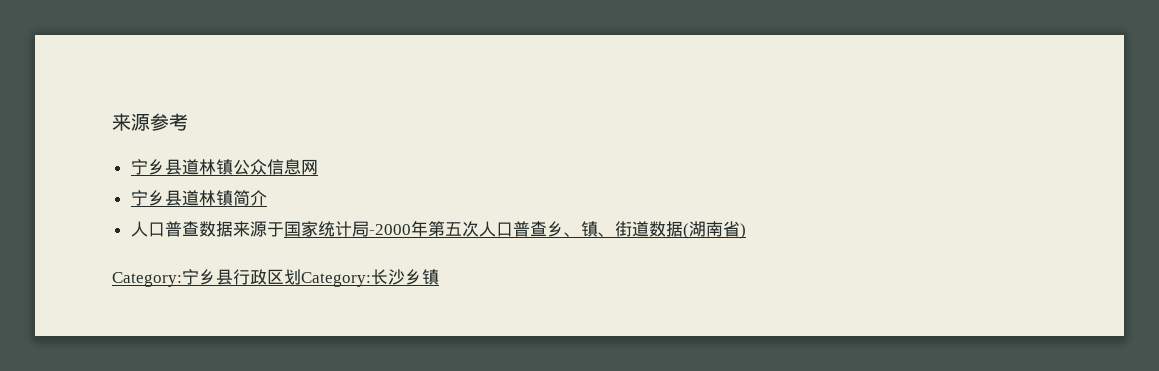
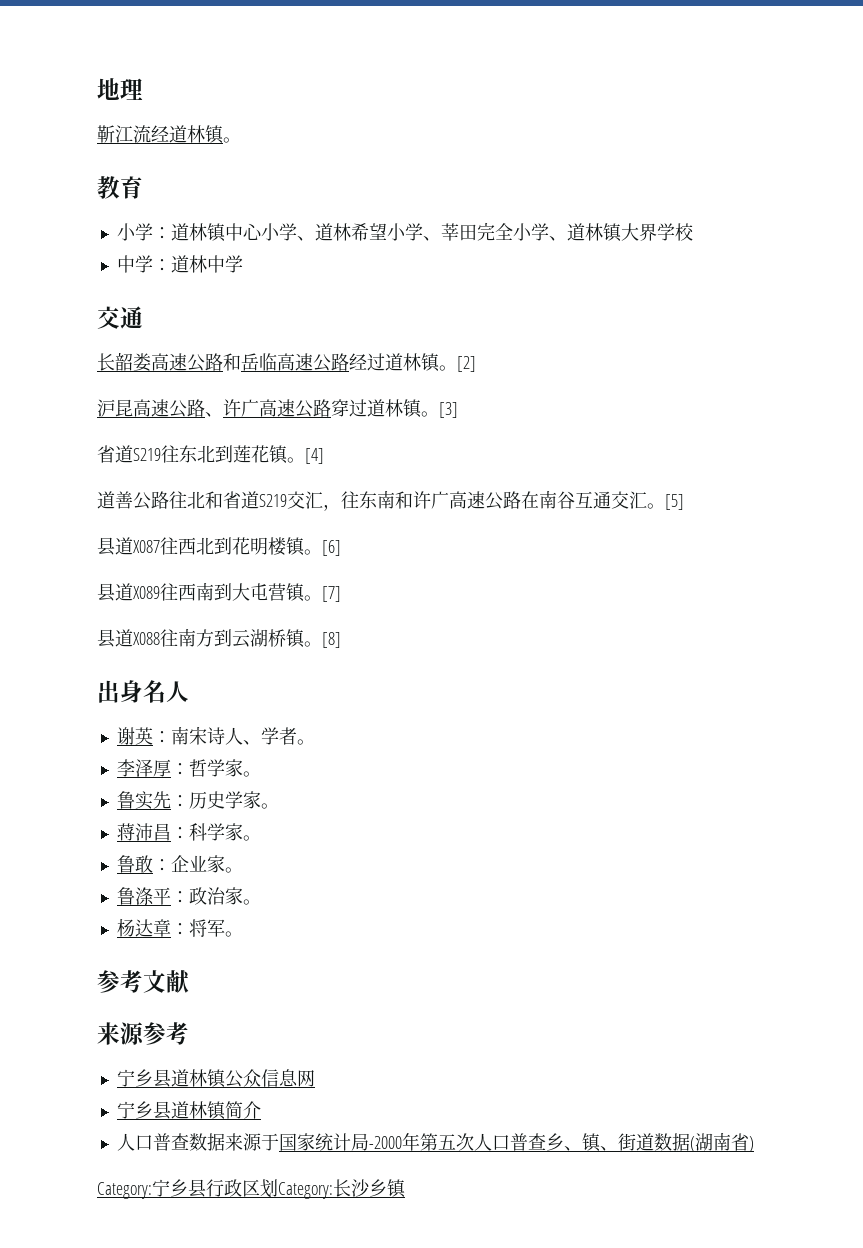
+ 地理
+ 靳江流经道林镇。
+ 教育
+ 小学：道林镇中心小学、道林希望小学、莘田完全小学、道林镇大界学校
+ 中学：道林中学
+ 交通
+ 长韶娄高速公路和岳临高速公路经过道林镇。[2]
+ 沪昆高速公路、许广高速公路穿过道林镇。[3]
+ 省道S219往东北到莲花镇。[4]
+ 道善公路往北和省道S219交汇，往东南和许广高速公路在南谷互通交汇。[5]
+ 县道X087往西北到花明楼镇。[6]
+ 县道X089往西南到大屯营镇。[7]
+ 县道X088往南方到云湖桥镇。[8]
+ 出身名人
+ 谢英：南宋诗人、学者。
+ 李泽厚：哲学家。
+ 鲁实先：历史学家。
+ 蒋沛昌：科学家。
+ 鲁敢：企业家。
+ 鲁涤平：政治家。
+ 杨达章：将军。
+ 参考文献

